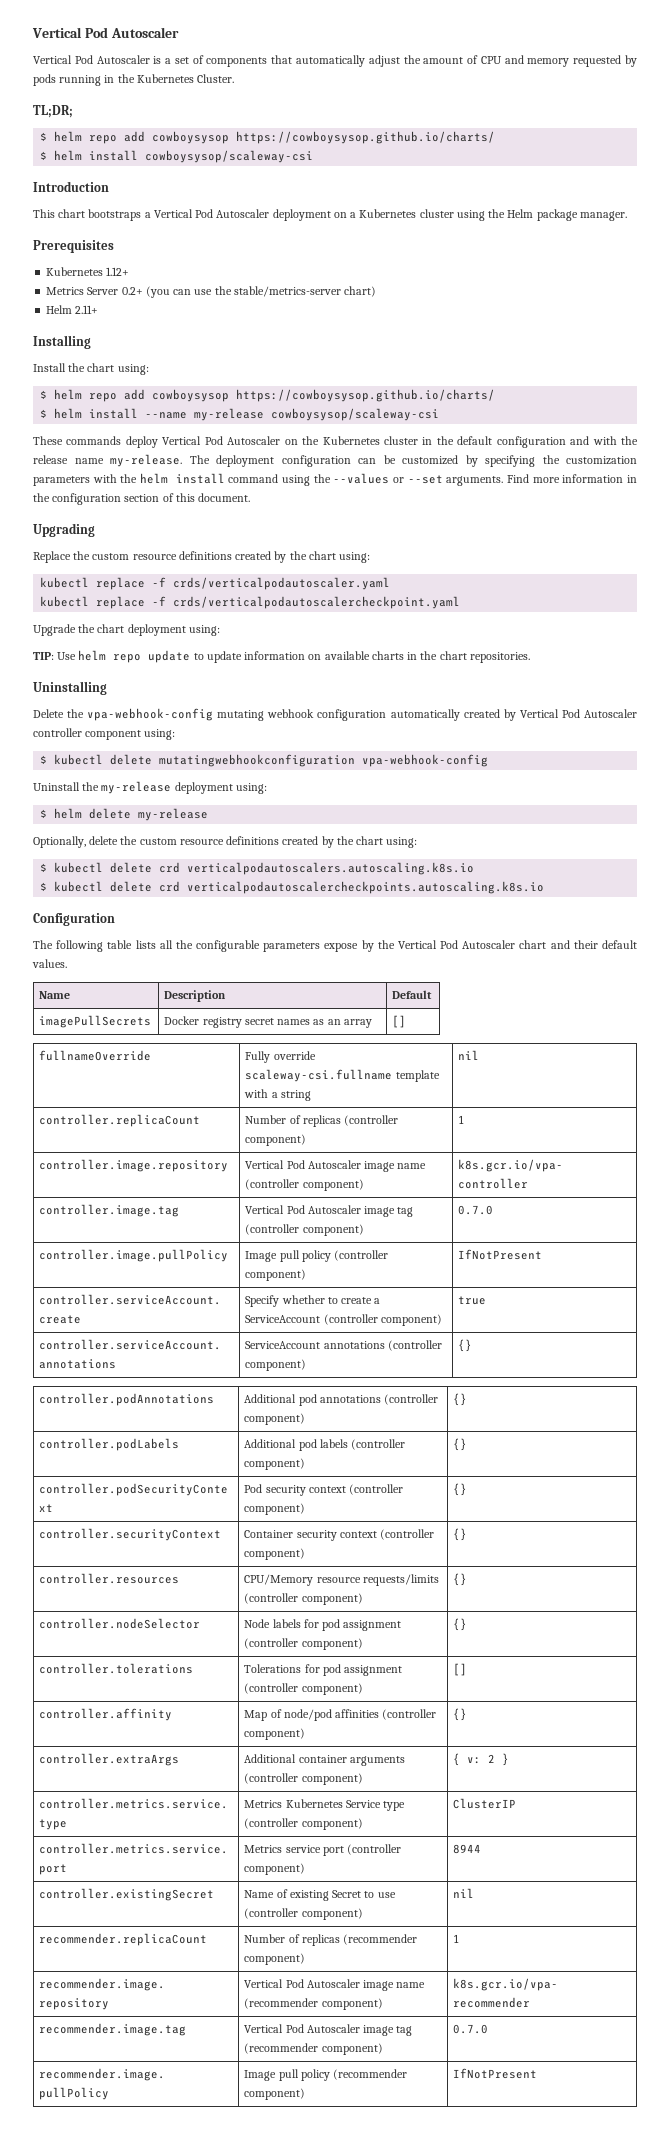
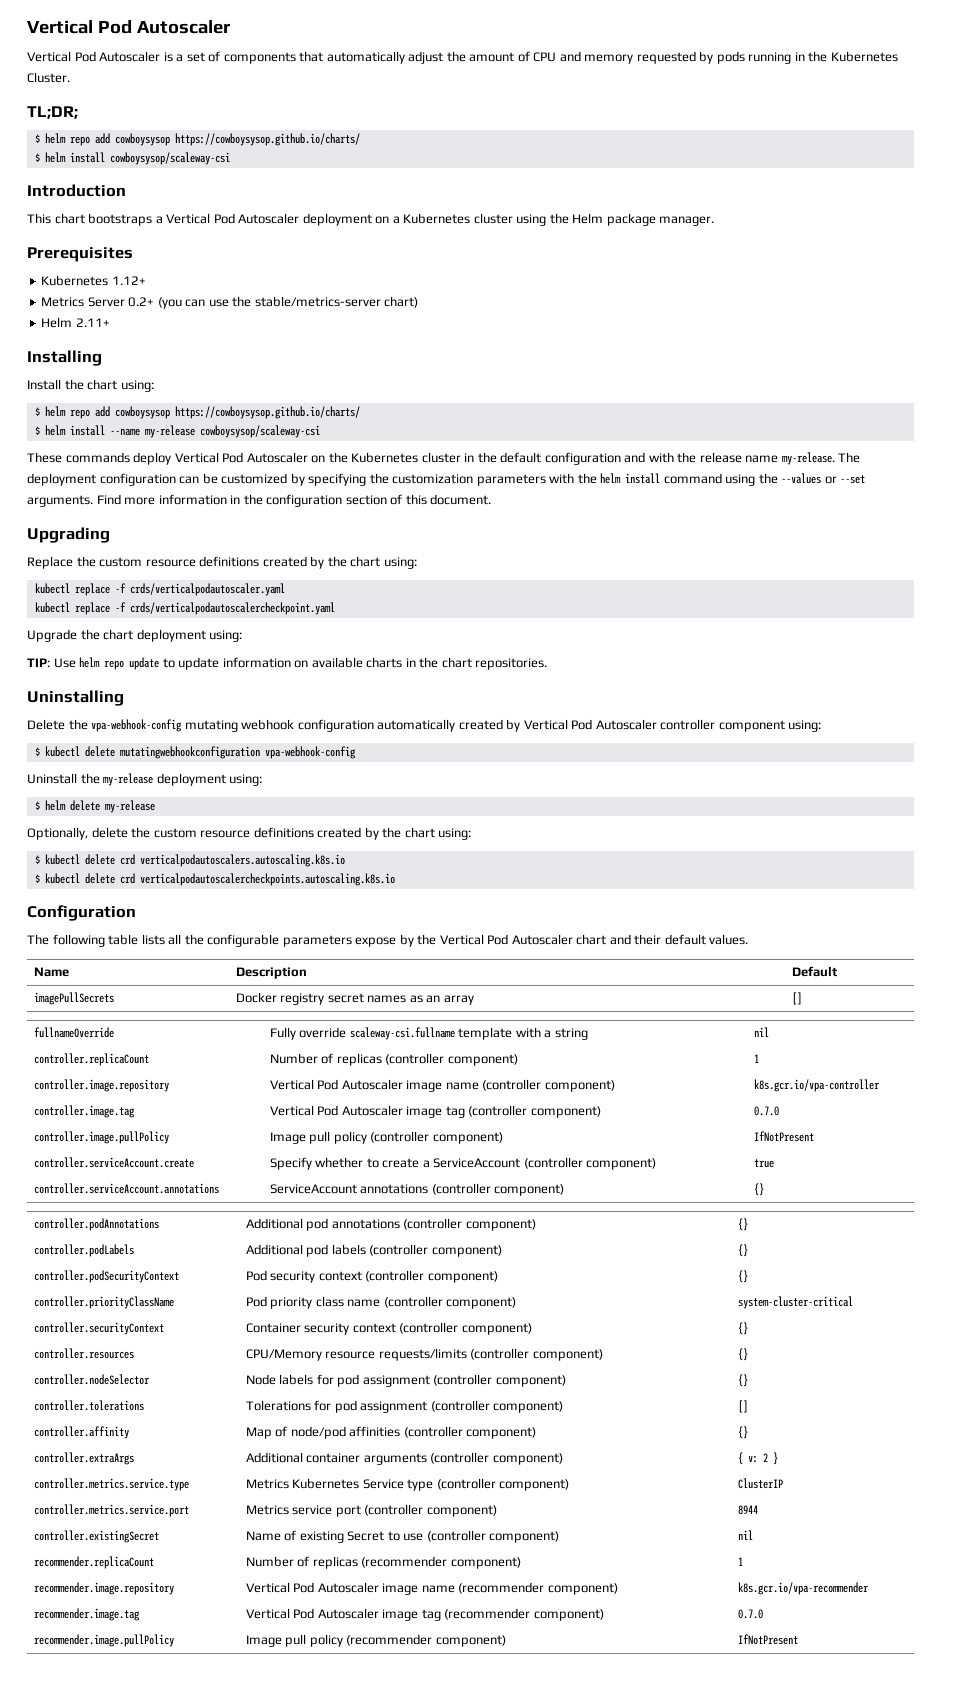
+ controller.priorityClassName | Pod priority class name (controller component) | system-cluster-critical

